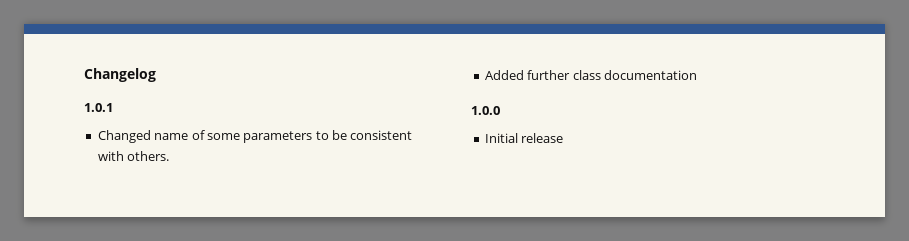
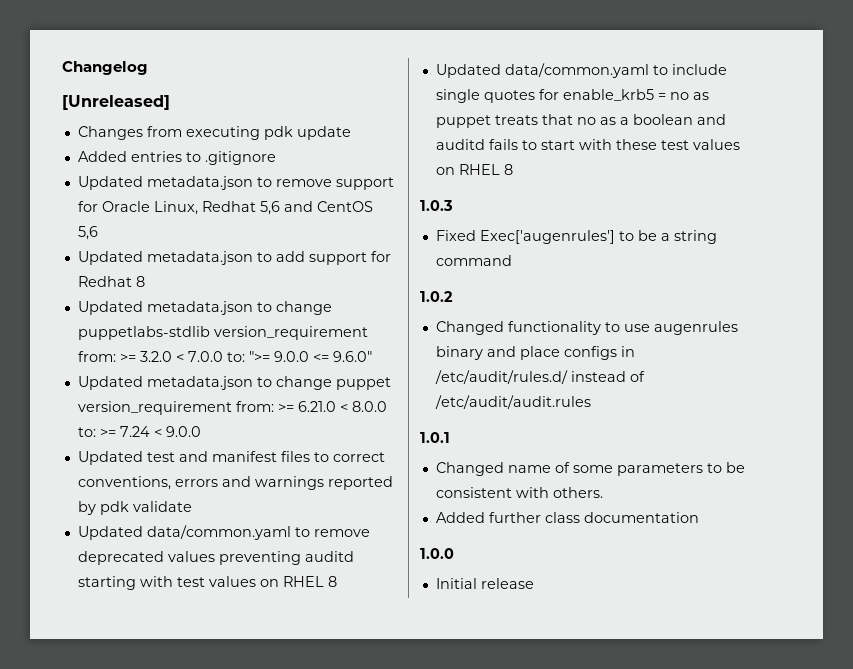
+ [Unreleased]
+ Changes from executing pdk update
+ Added entries to .gitignore
+ Updated metadata.json to remove support for Oracle Linux, Redhat 5,6 and CentOS 5,6
+ Updated metadata.json to add support for Redhat 8
+ Updated metadata.json to change puppetlabs-stdlib version_requirement from: >= 3.2.0 < 7.0.0 to: ">= 9.0.0 <= 9.6.0"
+ Updated metadata.json to change puppet version_requirement from: >= 6.21.0 < 8.0.0 to: >= 7.24 < 9.0.0
+ Updated test and manifest files to correct conventions, errors and warnings reported by pdk validate
+ Updated data/common.yaml to remove deprecated values preventing auditd starting with test values on RHEL 8
+ Updated data/common.yaml to include single quotes for enable_krb5 = no as puppet treats that no as a boolean and auditd fails to start with these test values on RHEL 8
+ 1.0.3
+ Fixed Exec['augenrules'] to be a string command
+ 1.0.2
+ Changed functionality to use augenrules binary and place configs in /etc/audit/rules.d/ instead of /etc/audit/audit.rules

